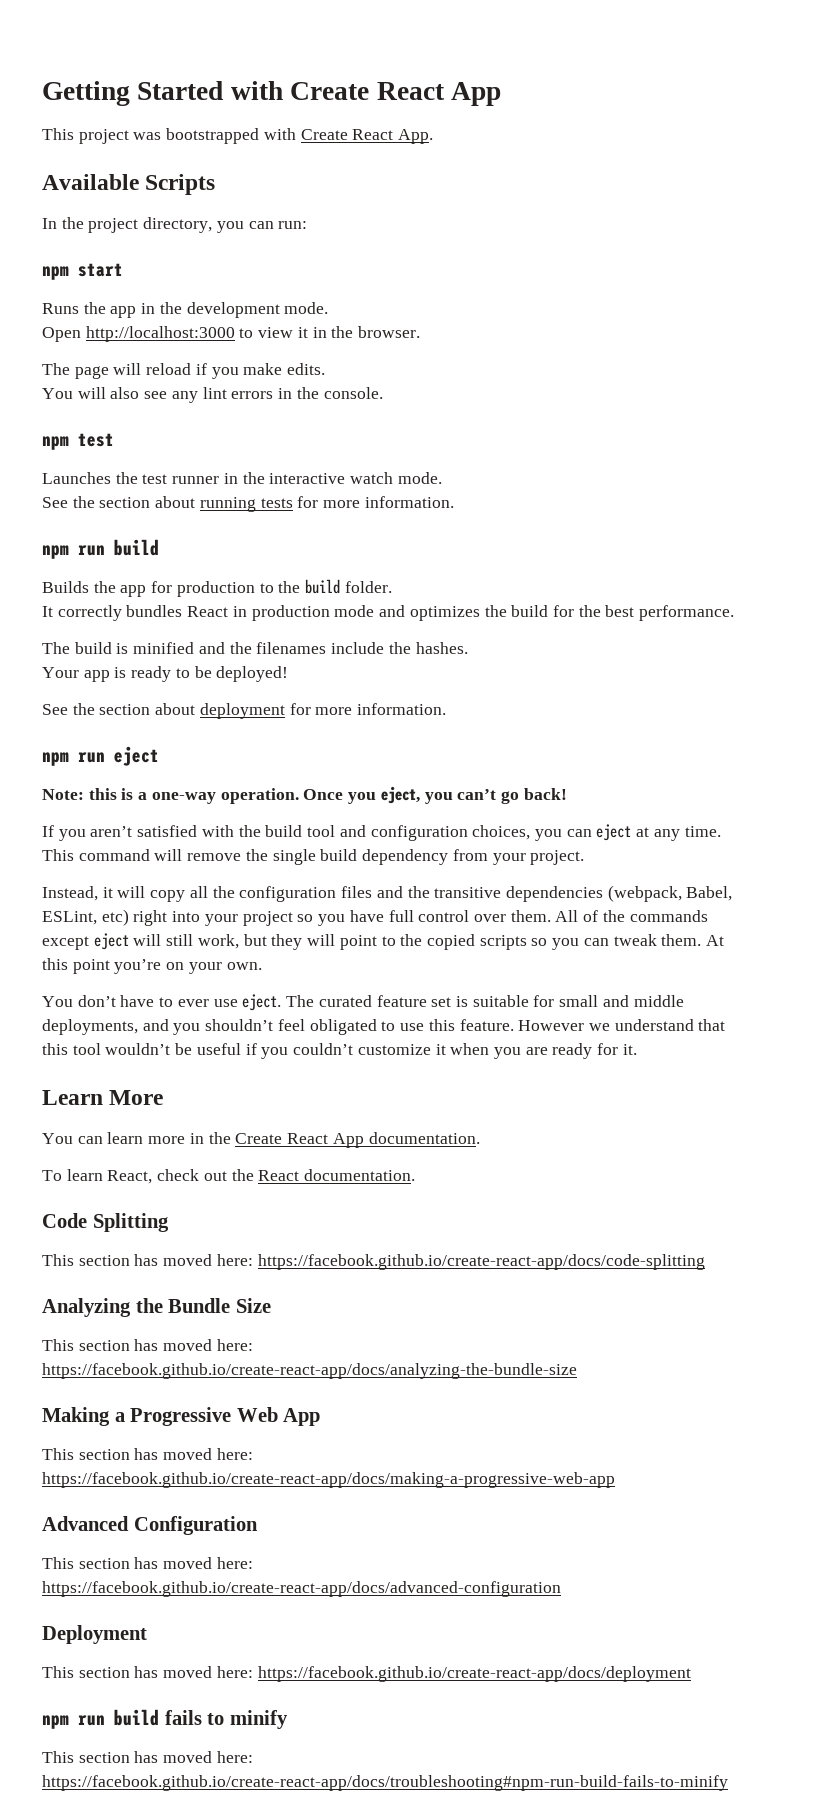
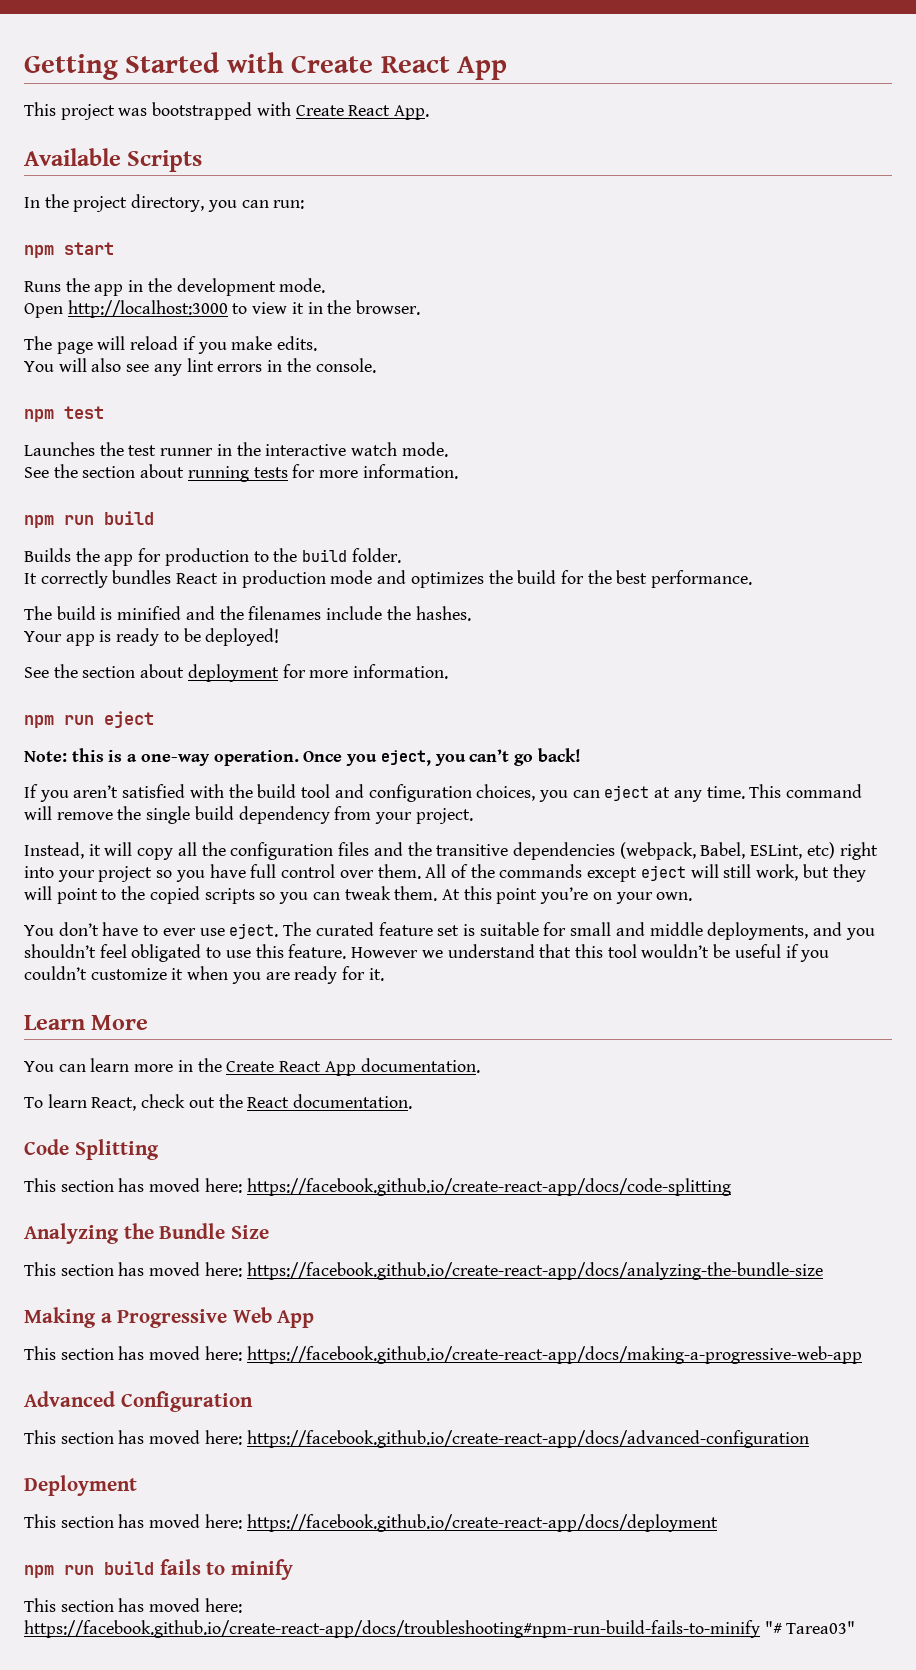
- This section has moved here: https://facebook.github.io/create-react-app/docs/troubleshooting#npm-run-build-fails-to-minify
+ This section has moved here: https://facebook.github.io/create-react-app/docs/troubleshooting#npm-run-build-fails-to-minify "# Tarea03"

